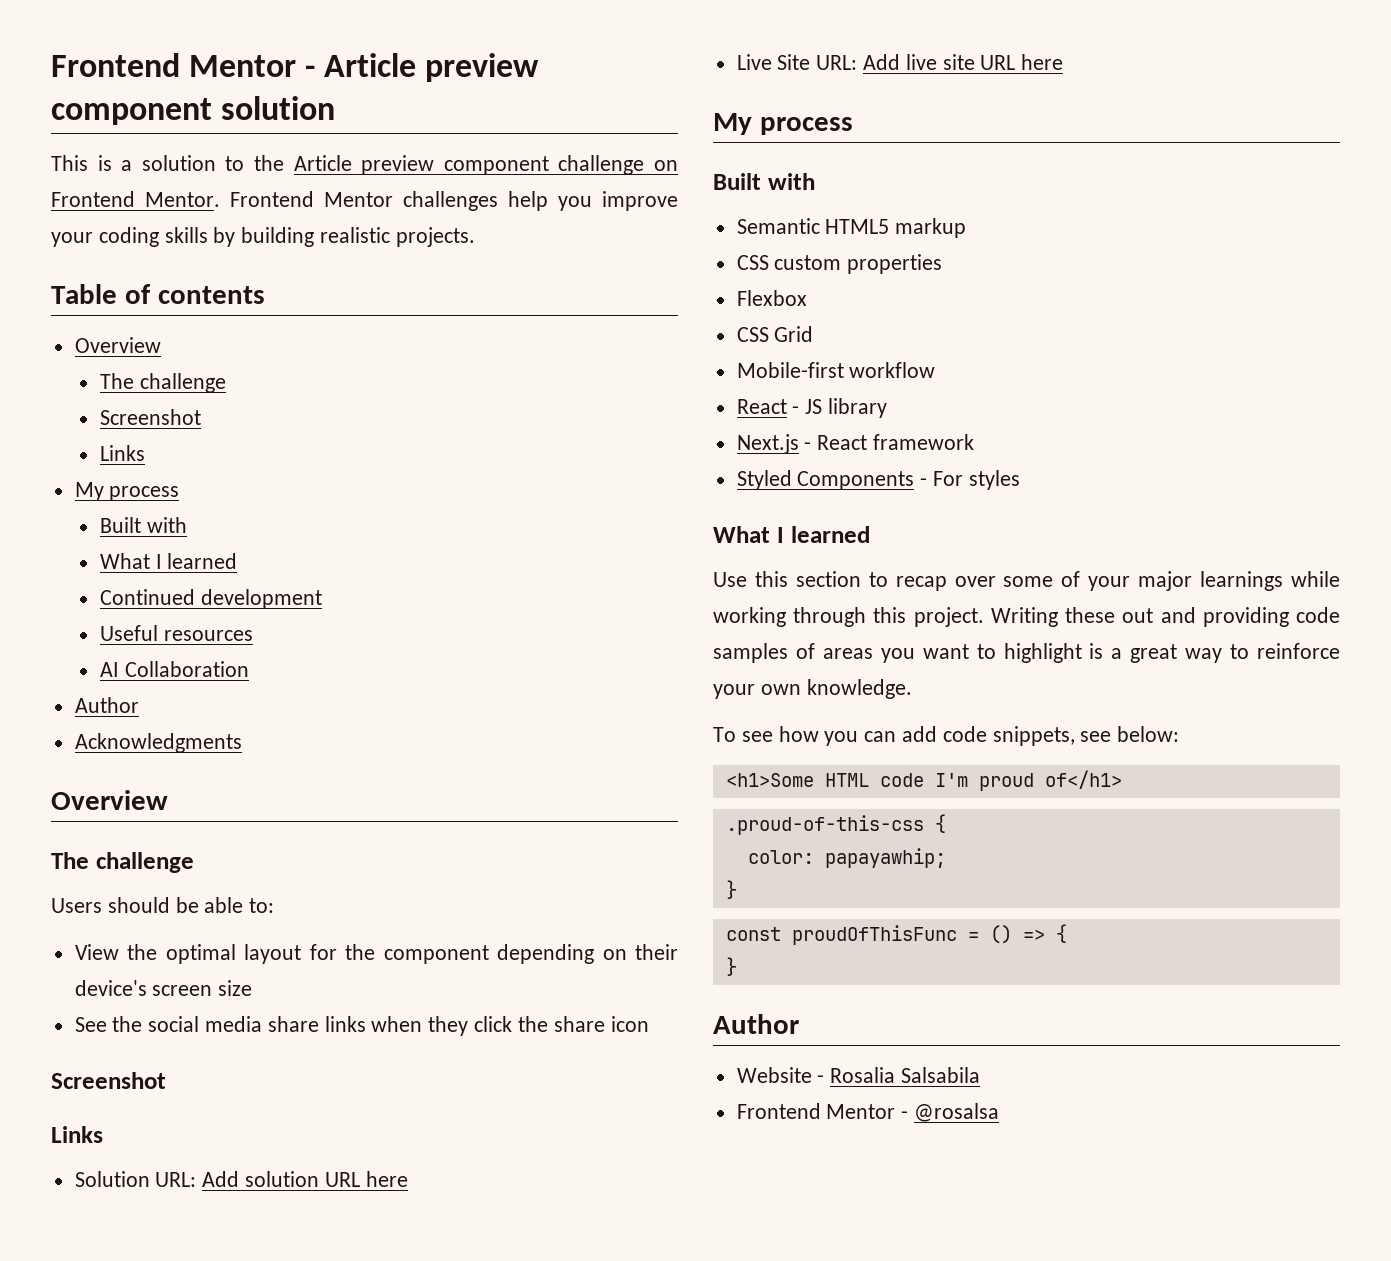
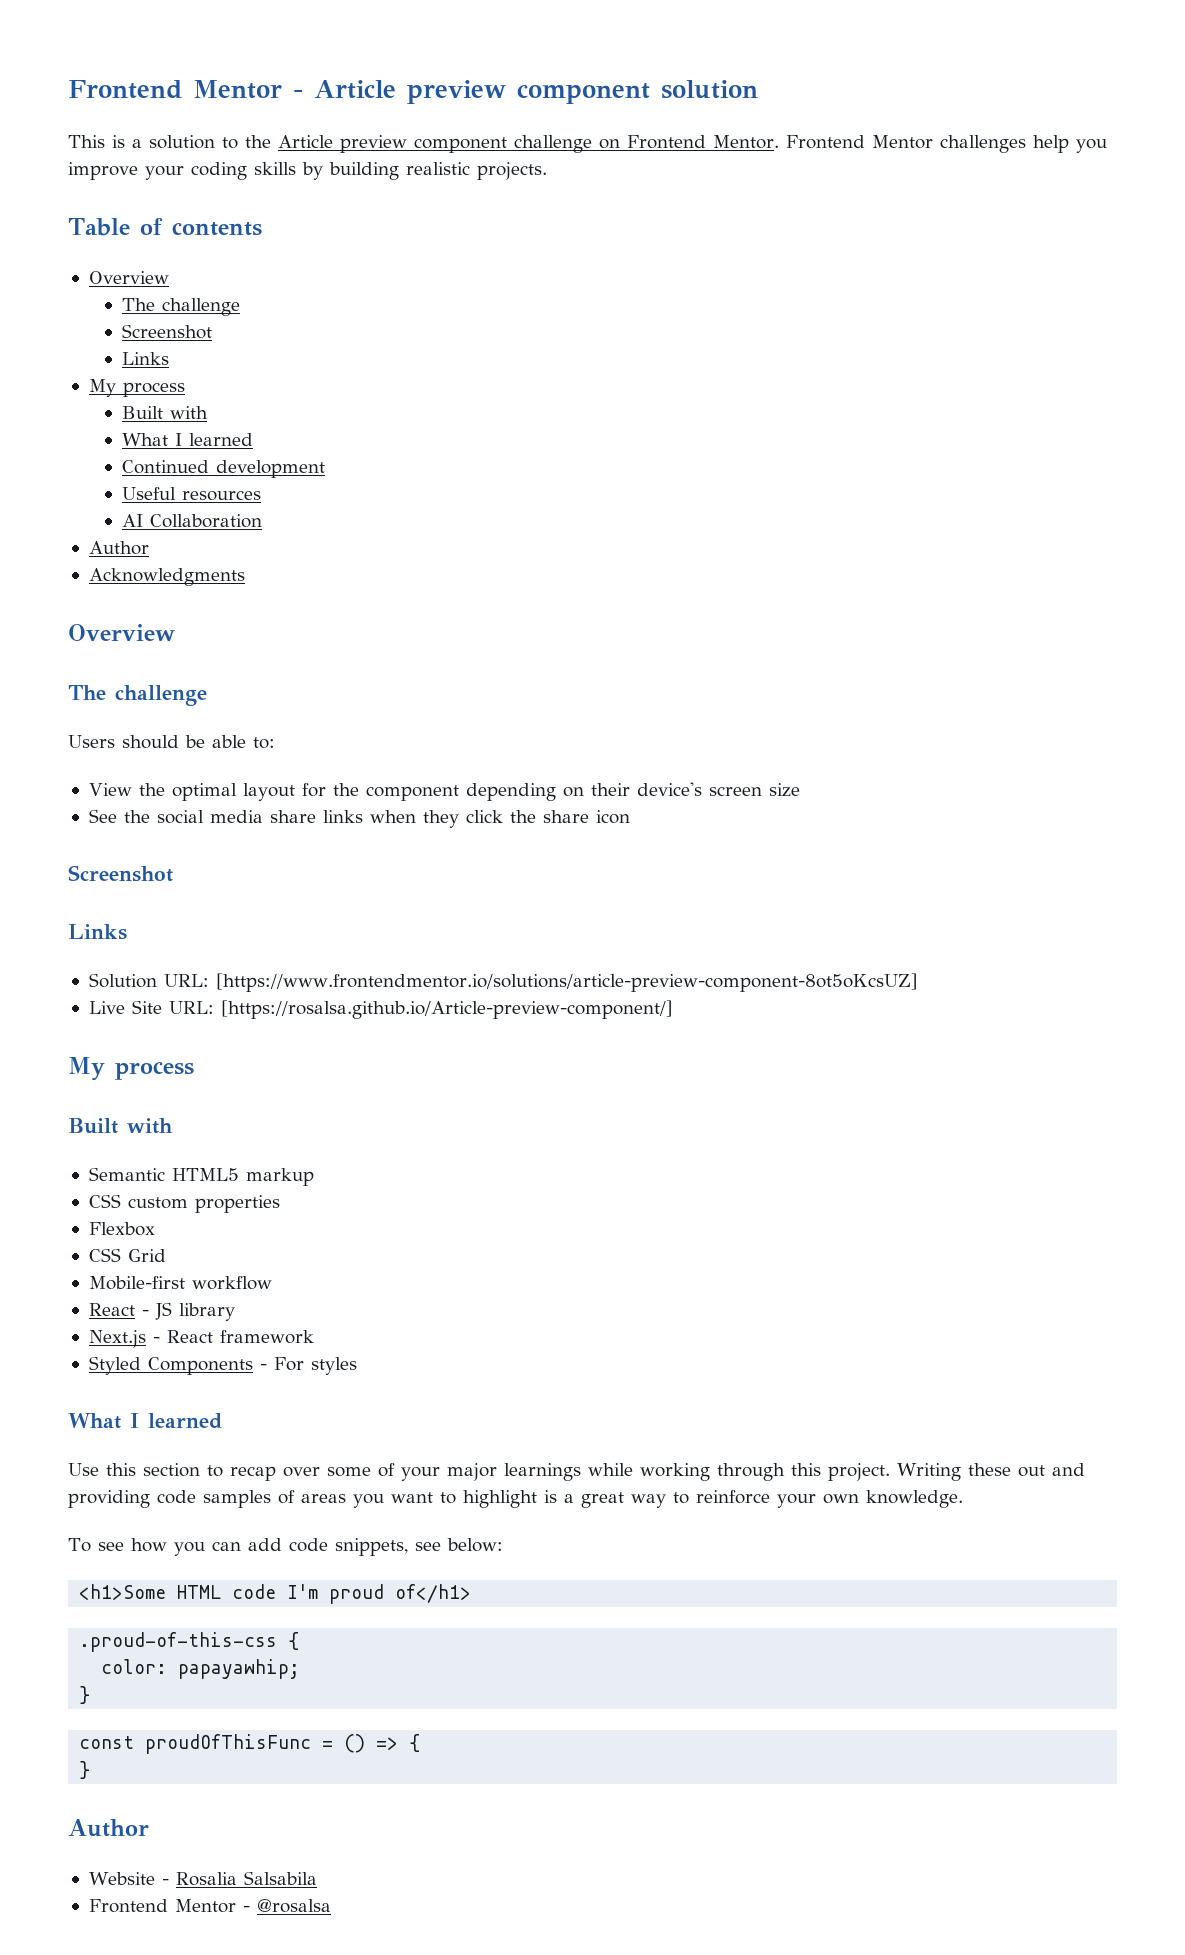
- Solution URL: Add solution URL here
+ Solution URL: [https://www.frontendmentor.io/solutions/article-preview-component-8ot5oKcsUZ]
- Live Site URL: Add live site URL here
+ Live Site URL: [https://rosalsa.github.io/Article-preview-component/]

